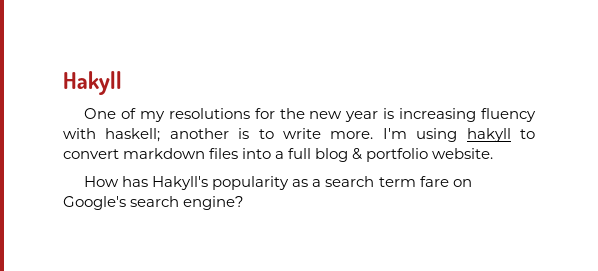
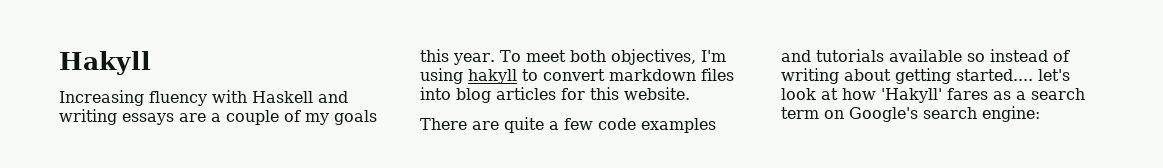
- One of my resolutions for the new year is increasing fluency with haskell; another is to write more. I'm using hakyll to convert markdown files into a full blog & portfolio website.
- How has Hakyll's popularity as a search term fare on Google's search engine?
+ Increasing fluency with Haskell and writing essays are a couple of my goals this year. To meet both objectives, I'm using hakyll to convert markdown files into blog articles for this website.
+ There are quite a few code examples and tutorials available so instead of writing about getting started.... let's look at how 'Hakyll' fares as a search term on Google's search engine:

